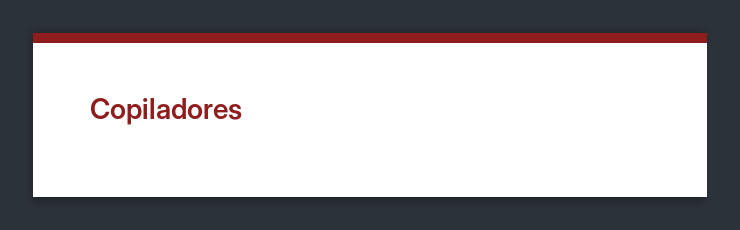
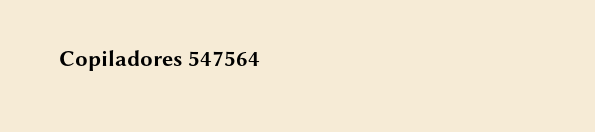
- Copiladores
+ Copiladores 547564

